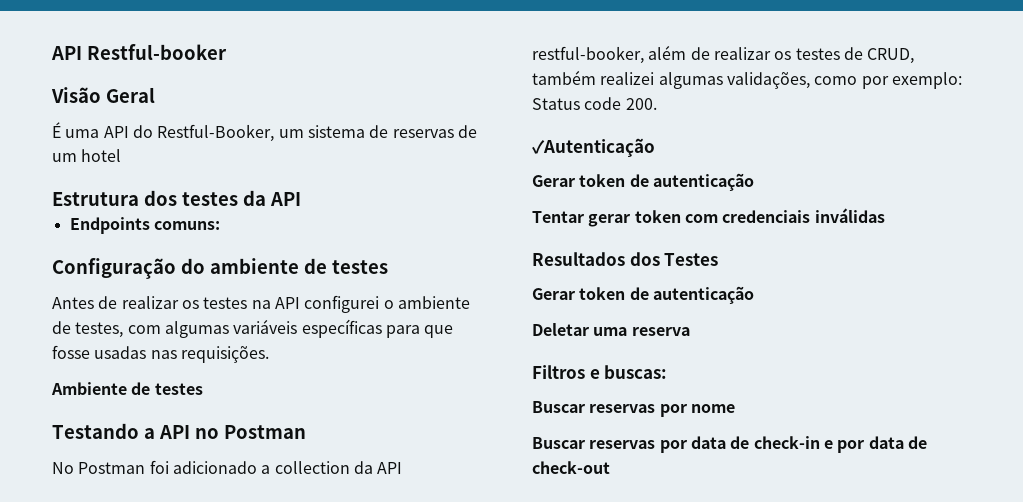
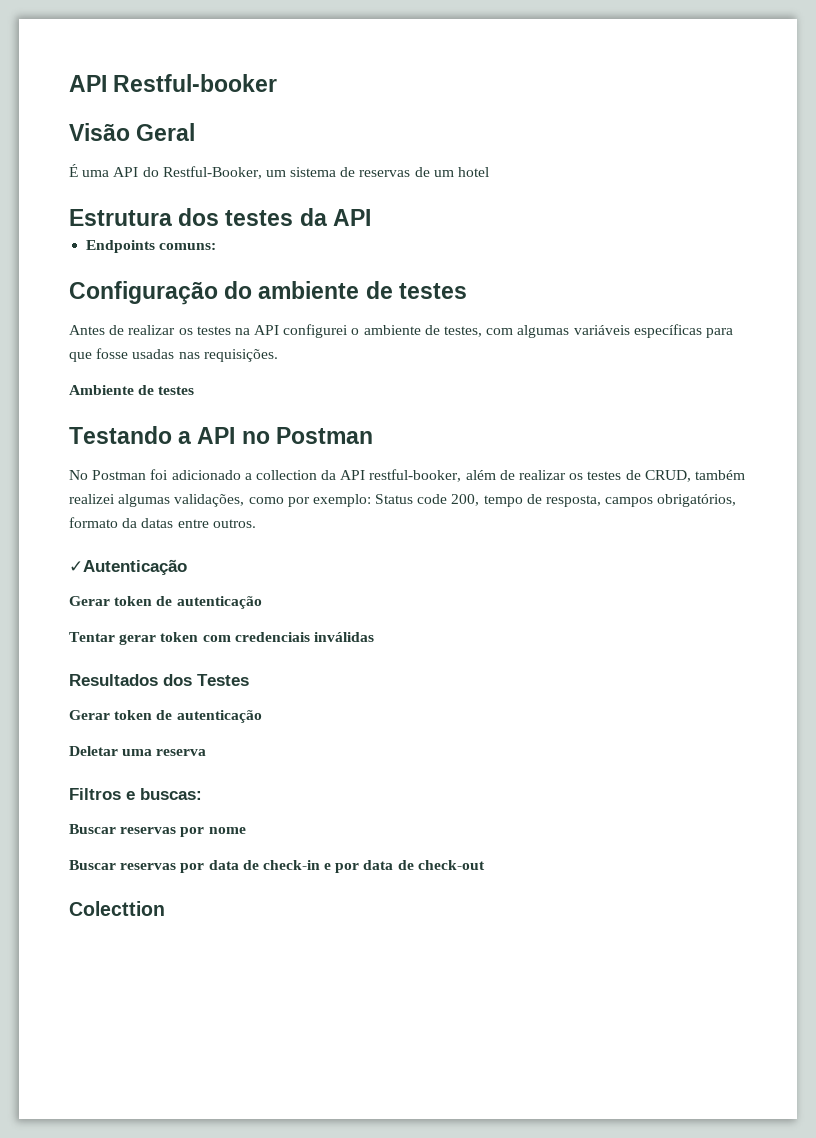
- No Postman foi adicionado a collection da API restful-booker, além de realizar os testes de CRUD, também realizei algumas validações, como por exemplo: Status code 200.
+ No Postman foi adicionado a collection da API restful-booker, além de realizar os testes de CRUD, também realizei algumas validações, como por exemplo: Status code 200, tempo de resposta, campos obrigatórios, formato da datas entre outros.
+ Colecttion

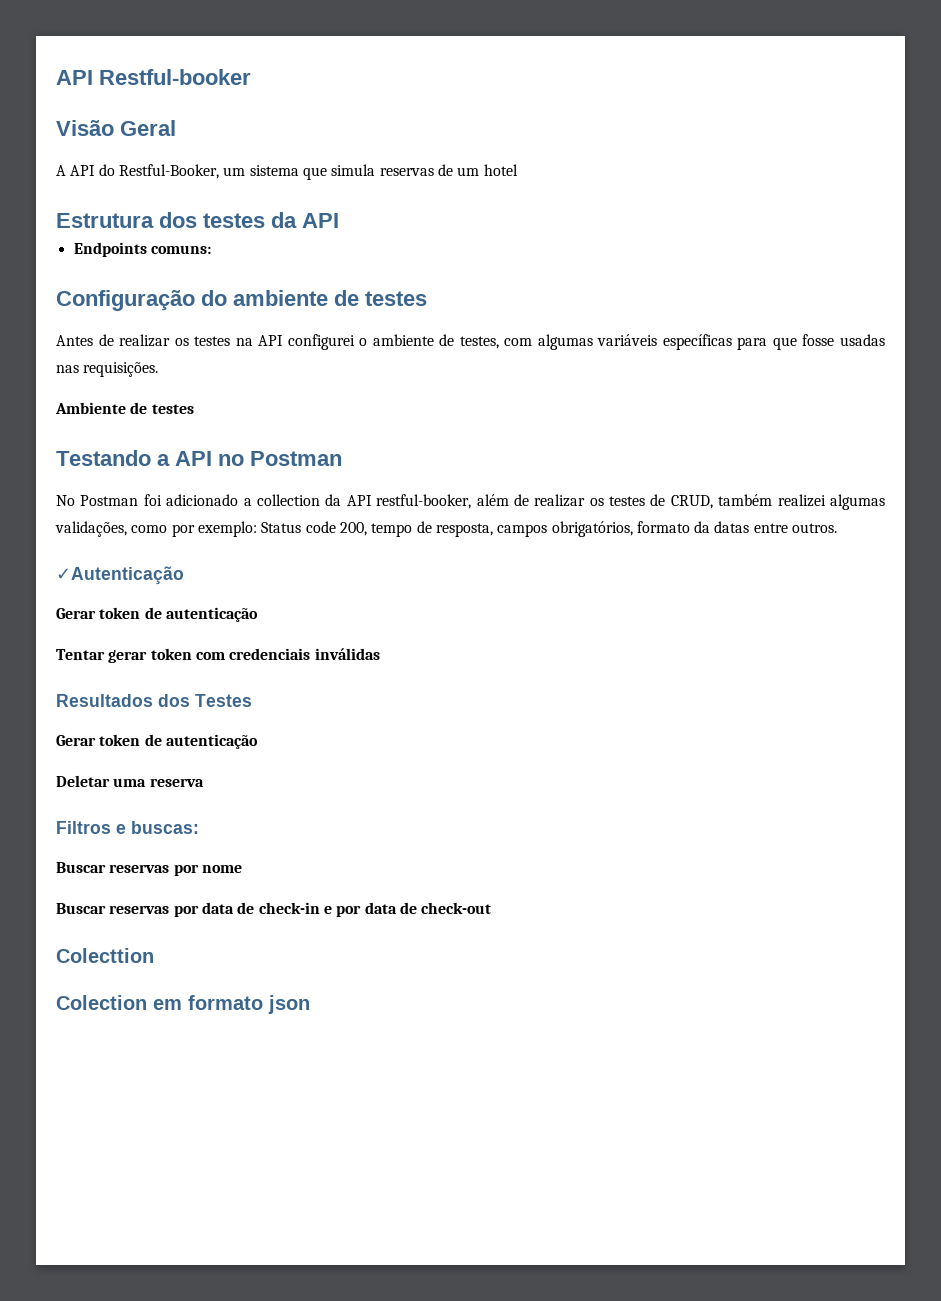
- É uma API do Restful-Booker, um sistema de reservas de um hotel
+ A API do Restful-Booker, um sistema que simula reservas de um hotel
+ Colection em formato json

